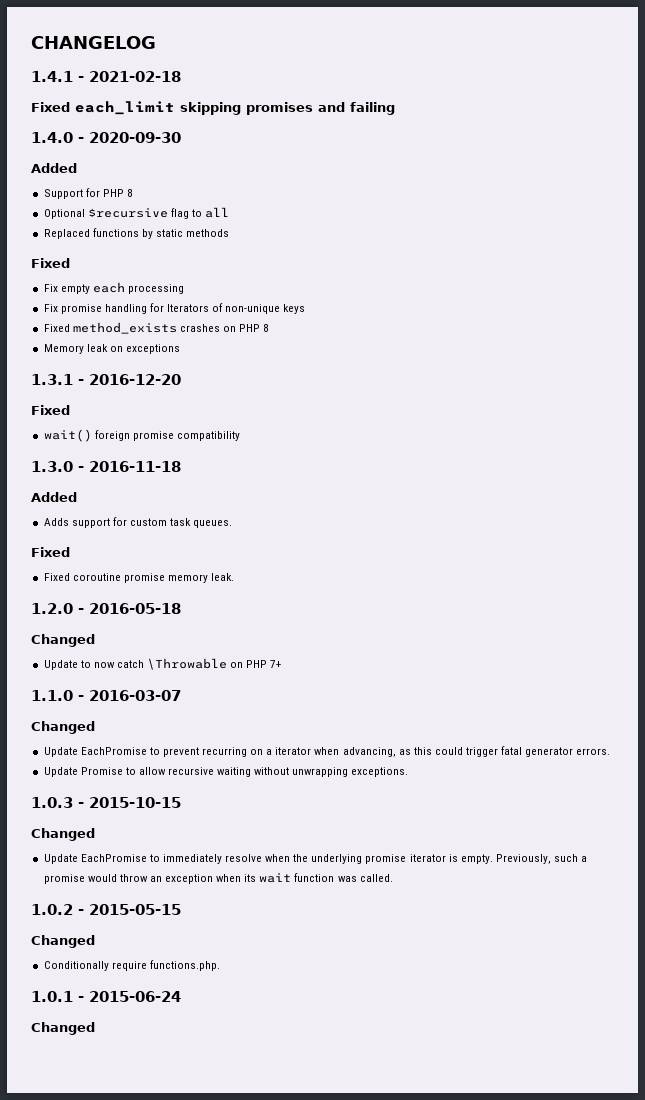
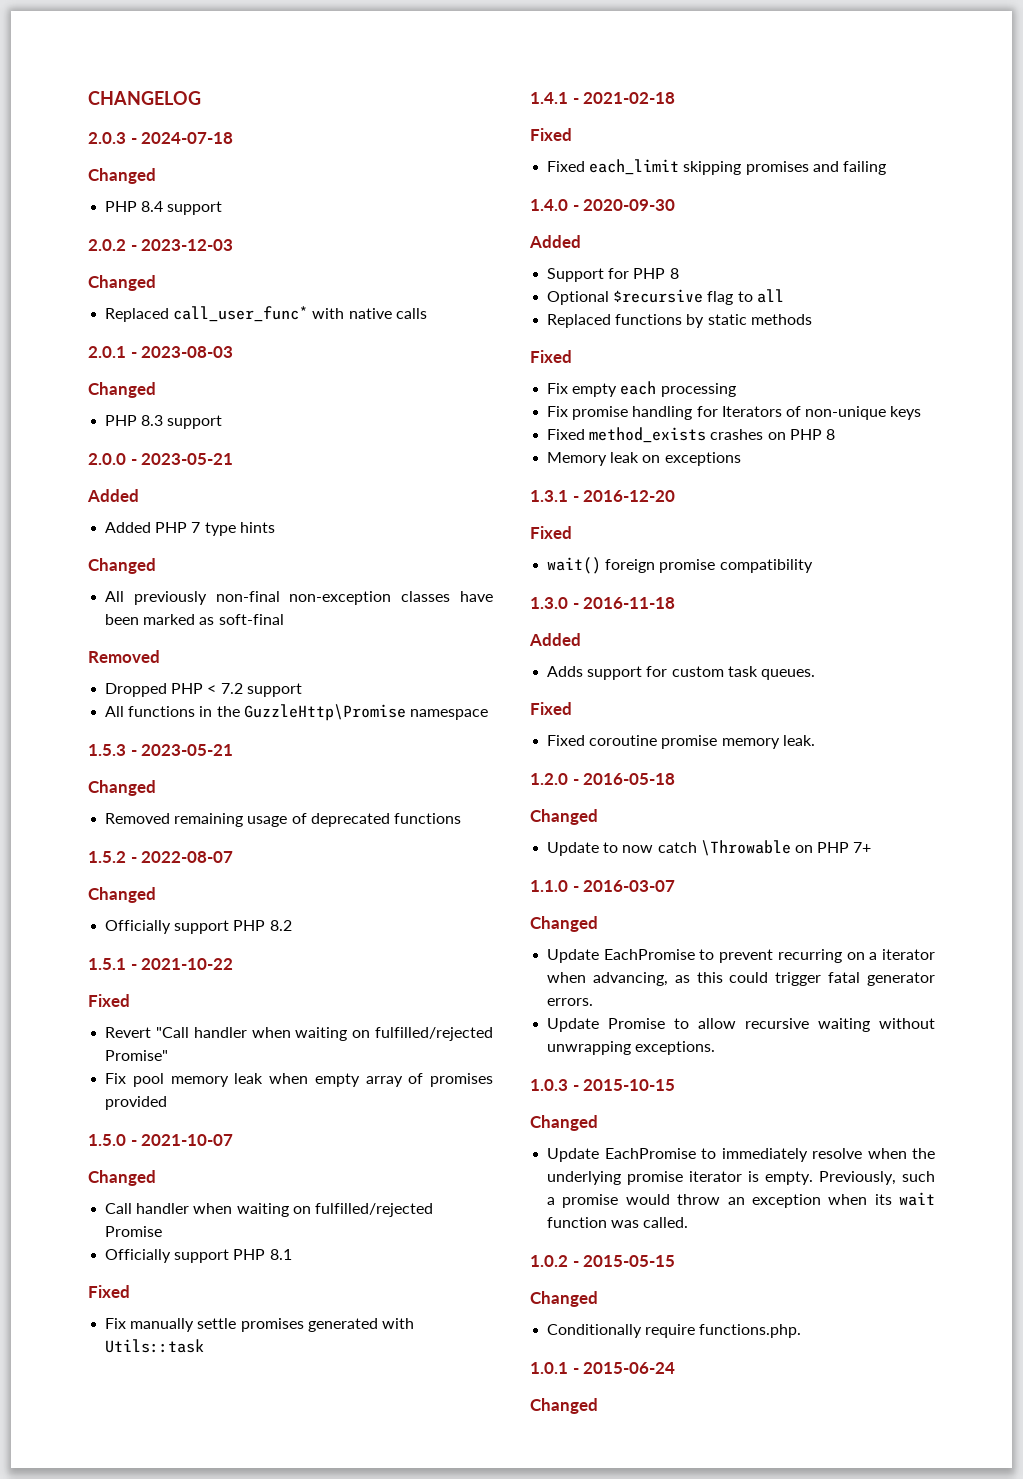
+ 2.0.3 - 2024-07-18
+ Changed
+ PHP 8.4 support
+ 2.0.2 - 2023-12-03
+ Changed
+ Replaced call_user_func* with native calls
+ 2.0.1 - 2023-08-03
+ Changed
+ PHP 8.3 support
+ 2.0.0 - 2023-05-21
+ Added
+ Added PHP 7 type hints
+ Changed
+ All previously non-final non-exception classes have been marked as soft-final
+ Removed
+ Dropped PHP < 7.2 support
+ All functions in the GuzzleHttp\Promise namespace
+ 1.5.3 - 2023-05-21
+ Changed
+ Removed remaining usage of deprecated functions
+ 1.5.2 - 2022-08-07
+ Changed
+ Officially support PHP 8.2
+ 1.5.1 - 2021-10-22
+ Fixed
+ Revert "Call handler when waiting on fulfilled/rejected Promise"
+ Fix pool memory leak when empty array of promises provided
+ 1.5.0 - 2021-10-07
+ Changed
+ Call handler when waiting on fulfilled/rejected Promise
+ Officially support PHP 8.1
+ Fixed
+ Fix manually settle promises generated with Utils::task
  1.4.1 - 2021-02-18
+ Fixed

